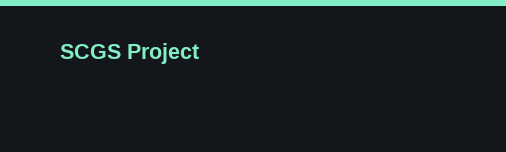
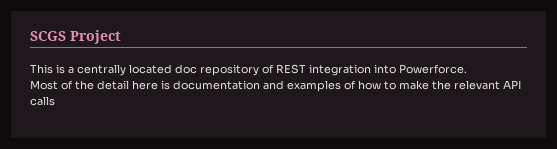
+ This is a centrally located doc repository of REST integration into Powerforce.
+ Most of the detail here is documentation and examples of how to make the relevant API calls

